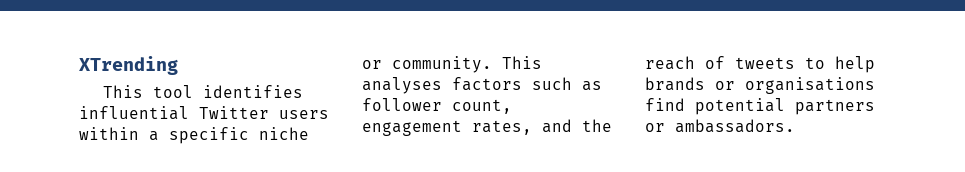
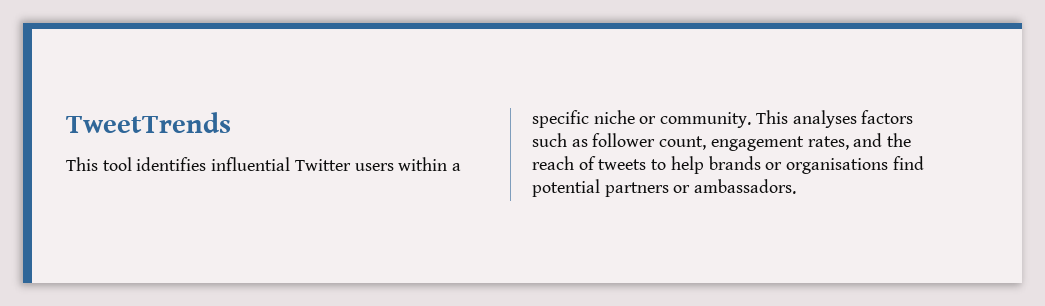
- XTrending
+ TweetTrends

